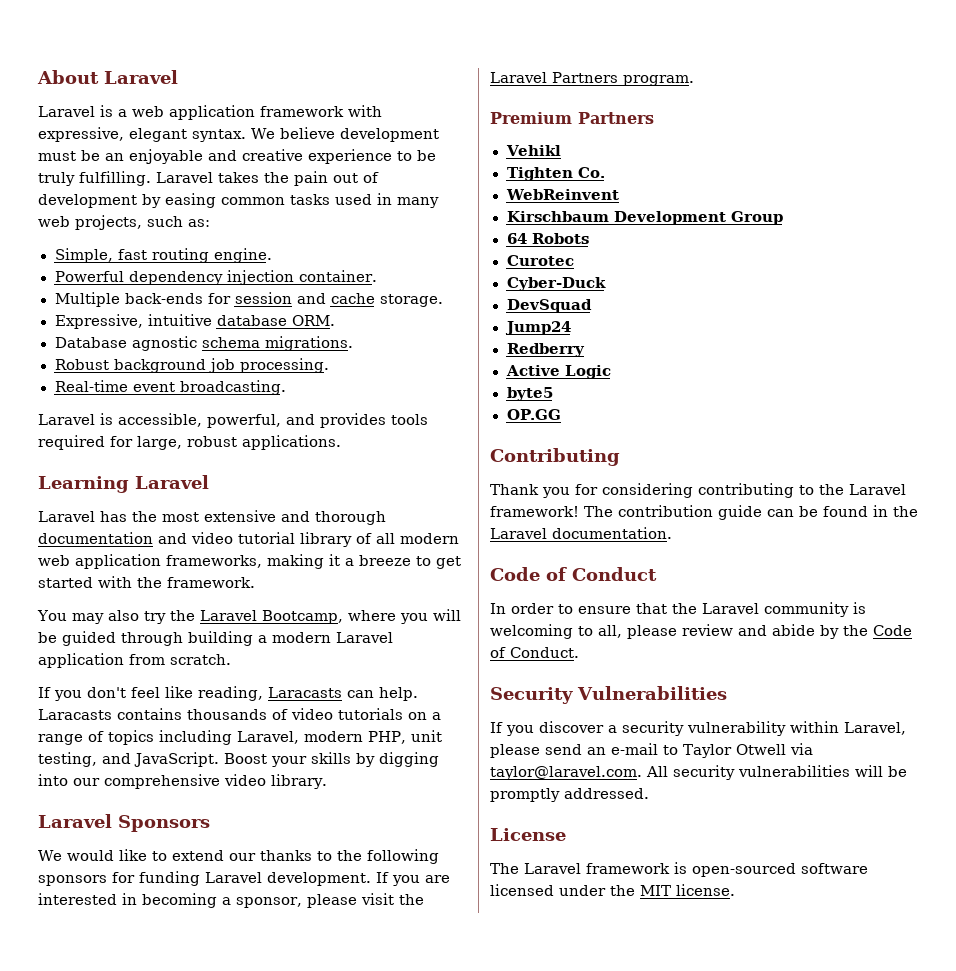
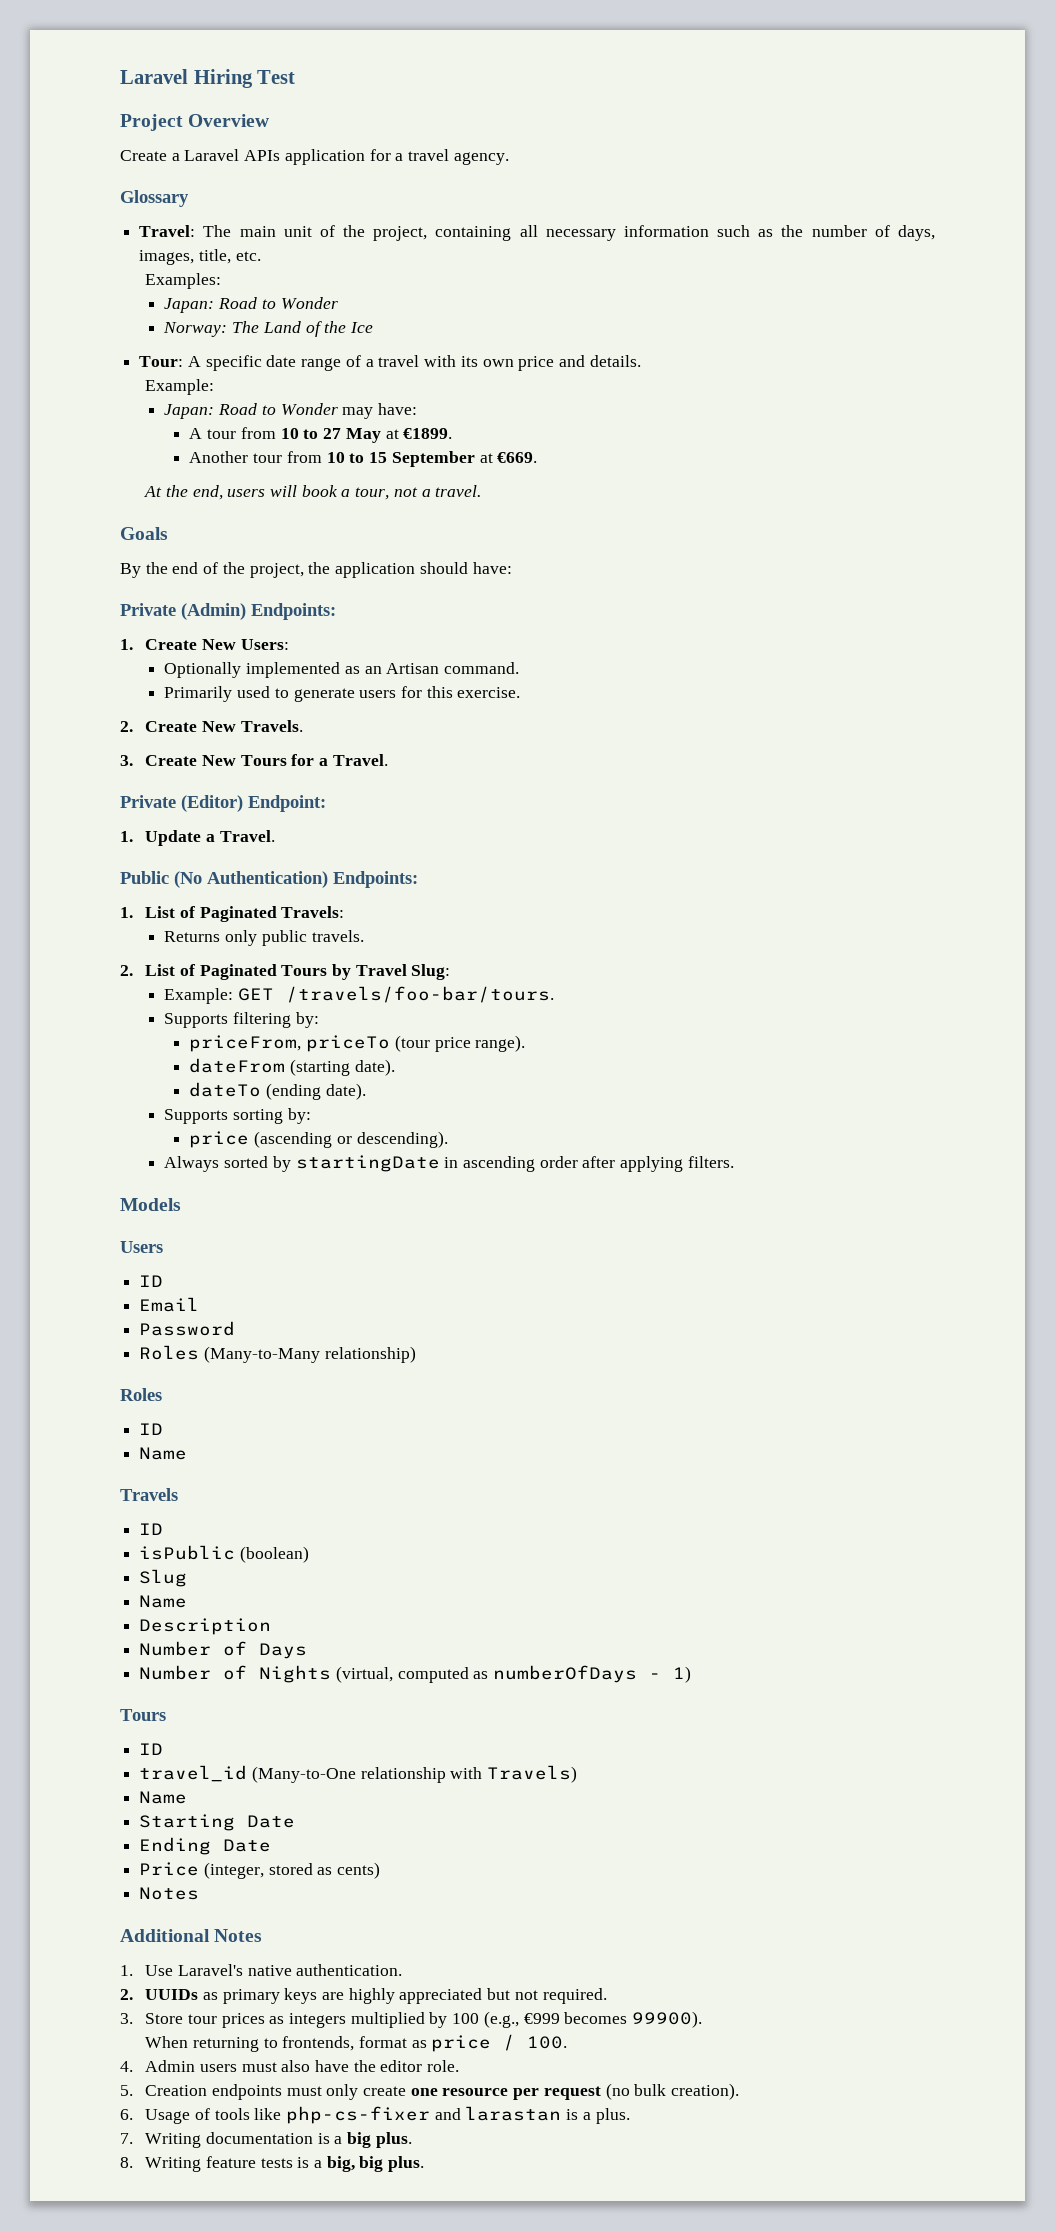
- About Laravel
- Laravel is a web application framework with expressive, elegant syntax. We believe development must be an enjoyable and creative experience to be truly fulfilling. Laravel takes the pain out of development by easing common tasks used in many web projects, such as:
- Simple, fast routing engine.
- Powerful dependency injection container.
- Multiple back-ends for session and cache storage.
- Expressive, intuitive database ORM.
- Database agnostic schema migrations.
- Robust background job processing.
- Real-time event broadcasting.
- Laravel is accessible, powerful, and provides tools required for large, robust applications.
- Learning Laravel
- Laravel has the most extensive and thorough documentation and video tutorial library of all modern web application frameworks, making it a breeze to get started with the framework.
- You may also try the Laravel Bootcamp, where you will be guided through building a modern Laravel application from scratch.
- If you don't feel like reading, Laracasts can help. Laracasts contains thousands of video tutorials on a range of topics including Laravel, modern PHP, unit testing, and JavaScript. Boost your skills by digging into our comprehensive video library.
- Laravel Sponsors
- We would like to extend our thanks to the following sponsors for funding Laravel development. If you are interested in becoming a sponsor, please visit the Laravel Partners program.
- Premium Partners
- Vehikl
- Tighten Co.
- WebReinvent
- Kirschbaum Development Group
- 64 Robots
- Curotec
- Cyber-Duck
- DevSquad
- Jump24
- Redberry
- Active Logic
- byte5
- OP.GG
- Contributing
- Thank you for considering contributing to the Laravel framework! The contribution guide can be found in the Laravel documentation.
- Code of Conduct
- In order to ensure that the Laravel community is welcoming to all, please review and abide by the Code of Conduct.
- Security Vulnerabilities
- If you discover a security vulnerability within Laravel, please send an e-mail to Taylor Otwell via taylor@laravel.com. All security vulnerabilities will be promptly addressed.
- License
- The Laravel framework is open-sourced software licensed under the MIT license.
+ Laravel Hiring Test
+ Project Overview
+ Create a Laravel APIs application for a travel agency.
+ Glossary
+ Travel: The main unit of the project, containing all necessary information such as the number of days, images, title, etc.
+ Examples:
+ Japan: Road to Wonder
+ Norway: The Land of the Ice
+ Tour: A specific date range of a travel with its own price and details.
+ Example:
+ Japan: Road to Wonder may have:
+ A tour from 10 to 27 May at €1899.
+ Another tour from 10 to 15 September at €669.
+ At the end, users will book a tour, not a travel.
+ Goals
+ By the end of the project, the application should have:
+ Private (Admin) Endpoints:
+ 1. Create New Users:
+ Optionally implemented as an Artisan command.
+ Primarily used to generate users for this exercise.
+ 2. Create New Travels.
+ 3. Create New Tours for a Travel.
+ Private (Editor) Endpoint:
+ 1. Update a Travel.
+ Public (No Authentication) Endpoints:
+ 1. List of Paginated Travels:
+ Returns only public travels.
+ 2. List of Paginated Tours by Travel Slug:
+ Example: GET /travels/foo-bar/tours.
+ Supports filtering by:
+ priceFrom, priceTo (tour price range).
+ dateFrom (starting date).
+ dateTo (ending date).
+ Supports sorting by:
+ price (ascending or descending).
+ Always sorted by startingDate in ascending order after applying filters.
+ Models
+ Users
+ ID
+ Email
+ Password
+ Roles (Many-to-Many relationship)
+ Roles
+ ID
+ Name
+ Travels
+ ID
+ isPublic (boolean)
+ Slug
+ Name
+ Description
+ Number of Days
+ Number of Nights (virtual, computed as numberOfDays - 1)
+ Tours
+ ID
+ travel_id (Many-to-One relationship with Travels)
+ Name
+ Starting Date
+ Ending Date
+ Price (integer, stored as cents)
+ Notes
+ Additional Notes
+ 1. Use Laravel's native authentication.
+ 2. UUIDs as primary keys are highly appreciated but not required.
+ 3. Store tour prices as integers multiplied by 100 (e.g., €999 becomes 99900).
+ When returning to frontends, format as price / 100.
+ 4. Admin users must also have the editor role.
+ 5. Creation endpoints must only create one resource per request (no bulk creation).
+ 6. Usage of tools like php-cs-fixer and larastan is a plus.
+ 7. Writing documentation is a big plus.
+ 8. Writing feature tests is a big, big plus.

